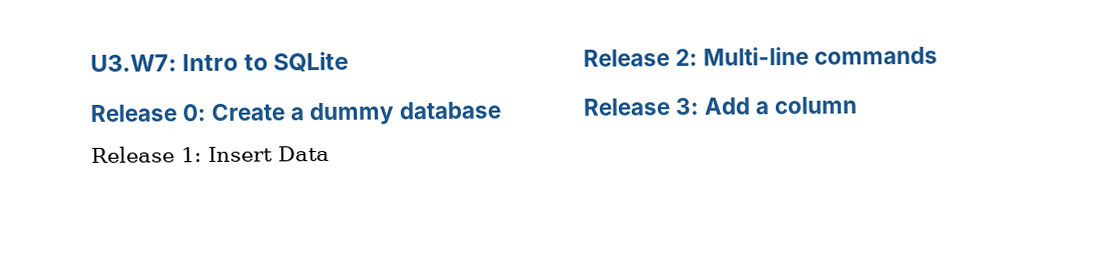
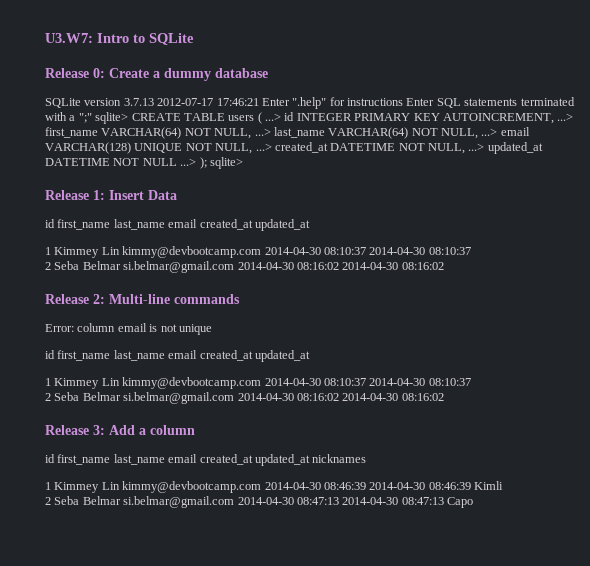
+ SQLite version 3.7.13 2012-07-17 17:46:21 Enter ".help" for instructions Enter SQL statements terminated with a ";" sqlite> CREATE TABLE users ( ...> id INTEGER PRIMARY KEY AUTOINCREMENT, ...> first_name VARCHAR(64) NOT NULL, ...> last_name VARCHAR(64) NOT NULL, ...> email VARCHAR(128) UNIQUE NOT NULL, ...> created_at DATETIME NOT NULL, ...> updated_at DATETIME NOT NULL ...> ); sqlite>
  Release 1: Insert Data
+ id first_name last_name email created_at updated_at
+ 1 Kimmey Lin kimmy@devbootcamp.com 2014-04-30 08:10:37 2014-04-30 08:10:37
+ 2 Seba Belmar si.belmar@gmail.com 2014-04-30 08:16:02 2014-04-30 08:16:02
  Release 2: Multi-line commands
+ Error: column email is not unique
+ id first_name last_name email created_at updated_at
+ 1 Kimmey Lin kimmy@devbootcamp.com 2014-04-30 08:10:37 2014-04-30 08:10:37
+ 2 Seba Belmar si.belmar@gmail.com 2014-04-30 08:16:02 2014-04-30 08:16:02
+ id first_name last_name email created_at updated_at nicknames
+ 1 Kimmey Lin kimmy@devbootcamp.com 2014-04-30 08:46:39 2014-04-30 08:46:39 Kimli
+ 2 Seba Belmar si.belmar@gmail.com 2014-04-30 08:47:13 2014-04-30 08:47:13 Capo

